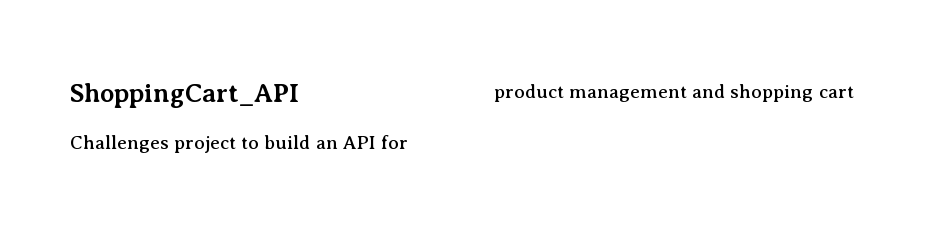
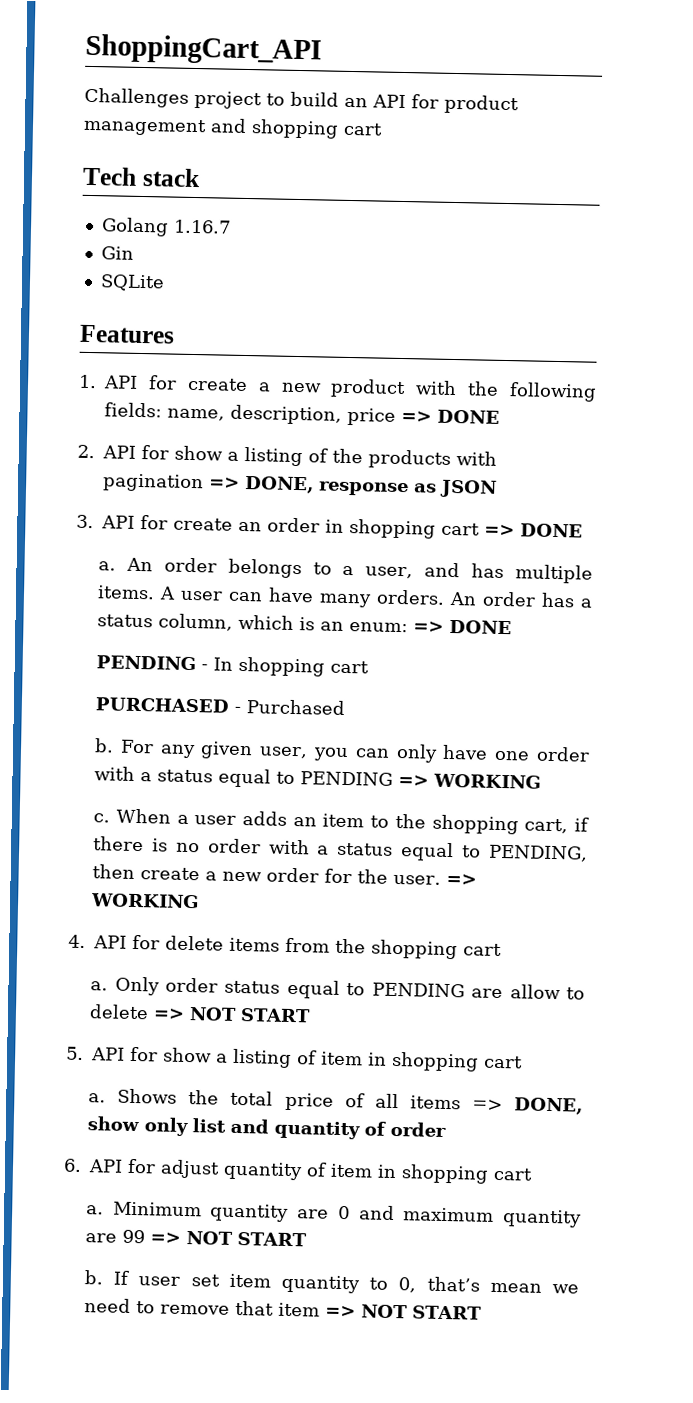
+ Tech stack
+ Golang 1.16.7
+ Gin
+ SQLite
+ Features
+ 1. API for create a new product with the following fields: name, description, price => DONE
+ 2. API for show a listing of the products with pagination => DONE, response as JSON
+ 3. API for create an order in shopping cart => DONE
+ a. An order belongs to a user, and has multiple items. A user can have many orders. An order has a status column, which is an enum: => DONE
+ PENDING - In shopping cart
+ PURCHASED - Purchased
+ b. For any given user, you can only have one order with a status equal to PENDING => WORKING
+ c. When a user adds an item to the shopping cart, if there is no order with a status equal to PENDING, then create a new order for the user. => WORKING
+ 4. API for delete items from the shopping cart
+ a. Only order status equal to PENDING are allow to delete => NOT START
+ 5. API for show a listing of item in shopping cart
+ a. Shows the total price of all items => DONE, show only list and quantity of order
+ 6. API for adjust quantity of item in shopping cart
+ a. Minimum quantity are 0 and maximum quantity are 99 => NOT START
+ b. If user set item quantity to 0, that’s mean we need to remove that item => NOT START

